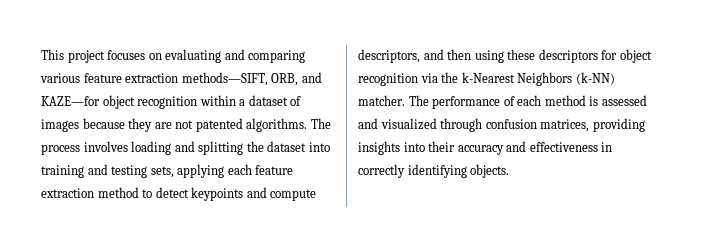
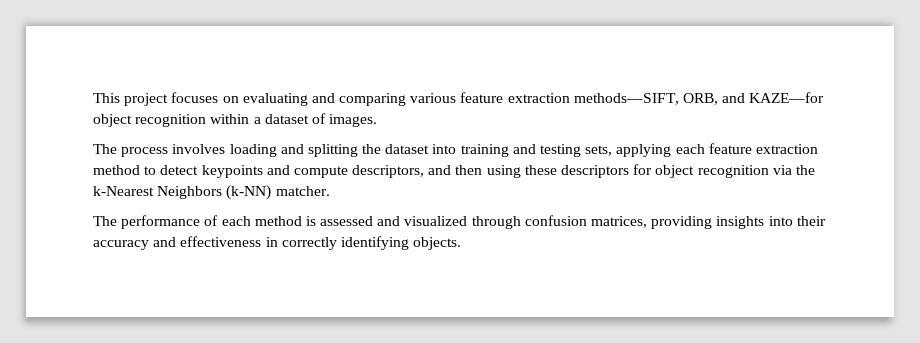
- This project focuses on evaluating and comparing various feature extraction methods—SIFT, ORB, and KAZE—for object recognition within a dataset of images because they are not patented algorithms. The process involves loading and splitting the dataset into training and testing sets, applying each feature extraction method to detect keypoints and compute descriptors, and then using these descriptors for object recognition via the k-Nearest Neighbors (k-NN) matcher. The performance of each method is assessed and visualized through confusion matrices, providing insights into their accuracy and effectiveness in correctly identifying objects.
+ This project focuses on evaluating and comparing various feature extraction methods—SIFT, ORB, and KAZE—for object recognition within a dataset of images.
+ The process involves loading and splitting the dataset into training and testing sets, applying each feature extraction method to detect keypoints and compute descriptors, and then using these descriptors for object recognition via the k-Nearest Neighbors (k-NN) matcher.
+ The performance of each method is assessed and visualized through confusion matrices, providing insights into their accuracy and effectiveness in correctly identifying objects.

